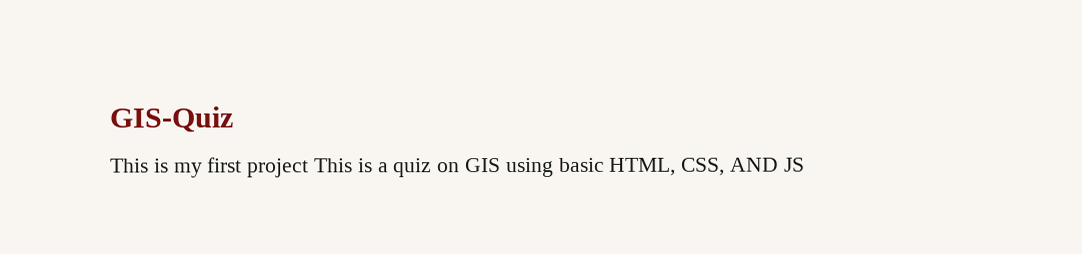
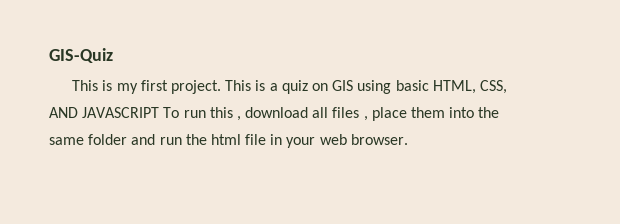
- This is my first project This is a quiz on GIS using basic HTML, CSS, AND JS
+ This is my first project. This is a quiz on GIS using basic HTML, CSS, AND JAVASCRIPT To run this , download all files , place them into the same folder and run the html file in your web browser.

